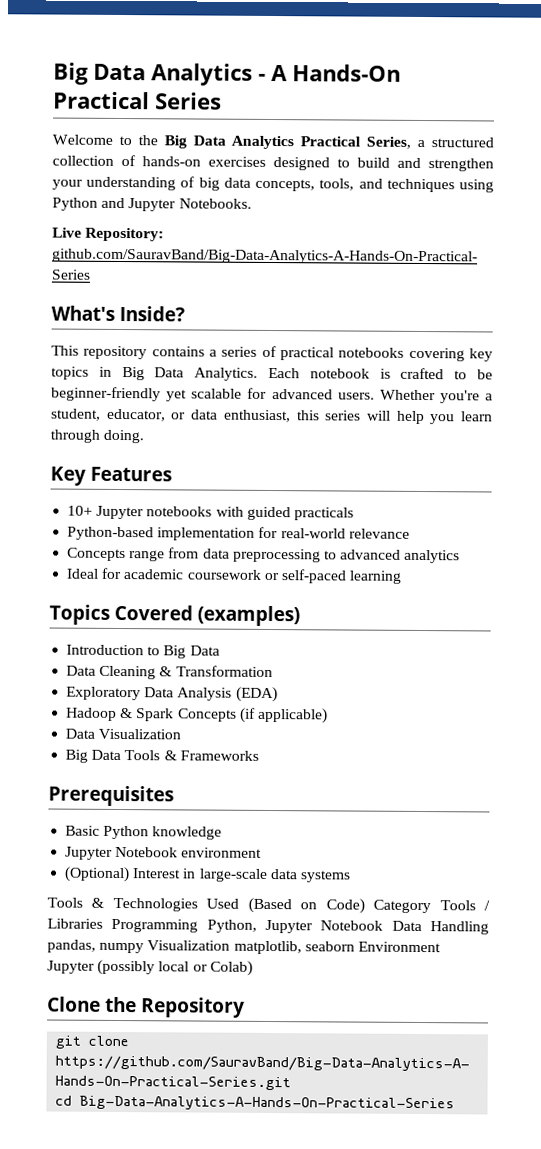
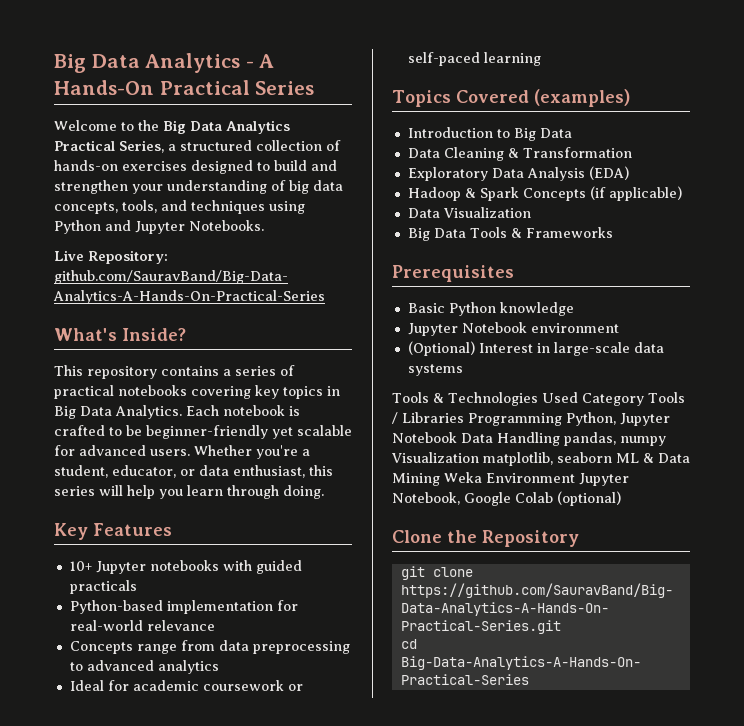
- Tools & Technologies Used (Based on Code) Category Tools / Libraries Programming Python, Jupyter Notebook Data Handling pandas, numpy Visualization matplotlib, seaborn Environment Jupyter (possibly local or Colab)
+ Tools & Technologies Used Category Tools / Libraries Programming Python, Jupyter Notebook Data Handling pandas, numpy Visualization matplotlib, seaborn ML & Data Mining Weka Environment Jupyter Notebook, Google Colab (optional)

